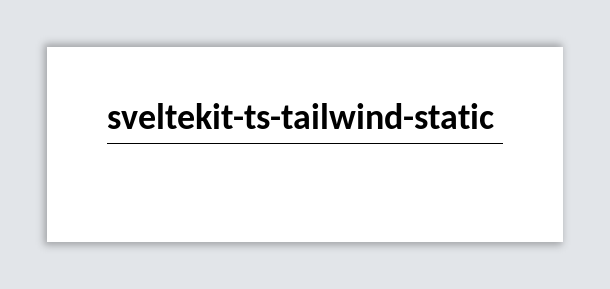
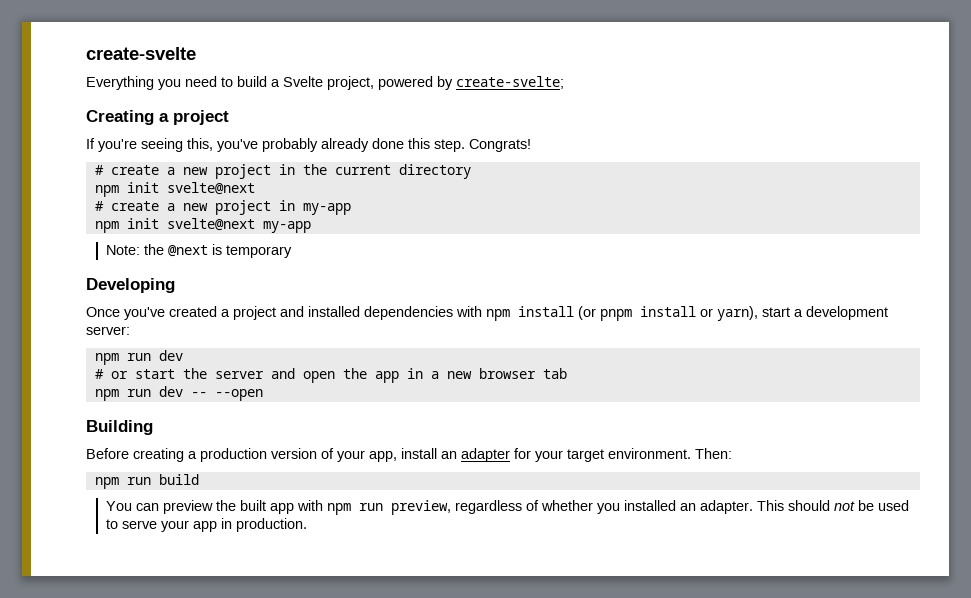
- sveltekit-ts-tailwind-static
+ create-svelte
+ Everything you need to build a Svelte project, powered by create-svelte;
+ Creating a project
+ If you're seeing this, you've probably already done this step. Congrats!
+ # create a new project in the current directory
+ npm init svelte@next
+ # create a new project in my-app
+ npm init svelte@next my-app
+ Note: the @next is temporary
+ Developing
+ Once you've created a project and installed dependencies with npm install (or pnpm install or yarn), start a development server:
+ npm run dev
+ # or start the server and open the app in a new browser tab
+ npm run dev -- --open
+ Building
+ Before creating a production version of your app, install an adapter for your target environment. Then:
+ npm run build
+ You can preview the built app with npm run preview, regardless of whether you installed an adapter. This should not be used to serve your app in production.

